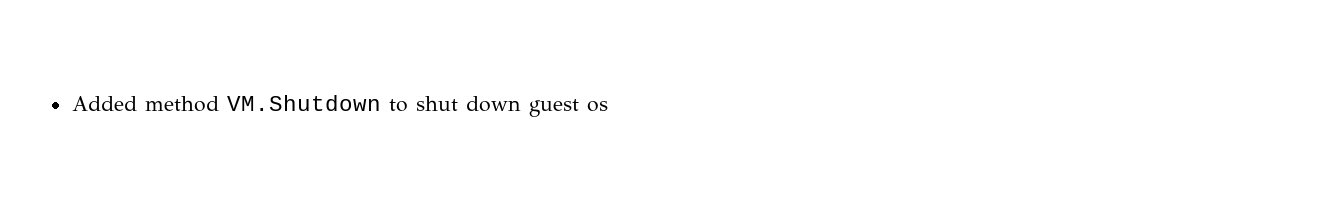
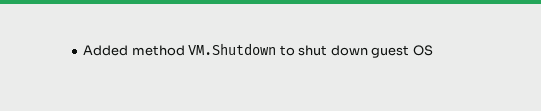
- Added method VM.Shutdown to shut down guest os
+ Added method VM.Shutdown to shut down guest OS

